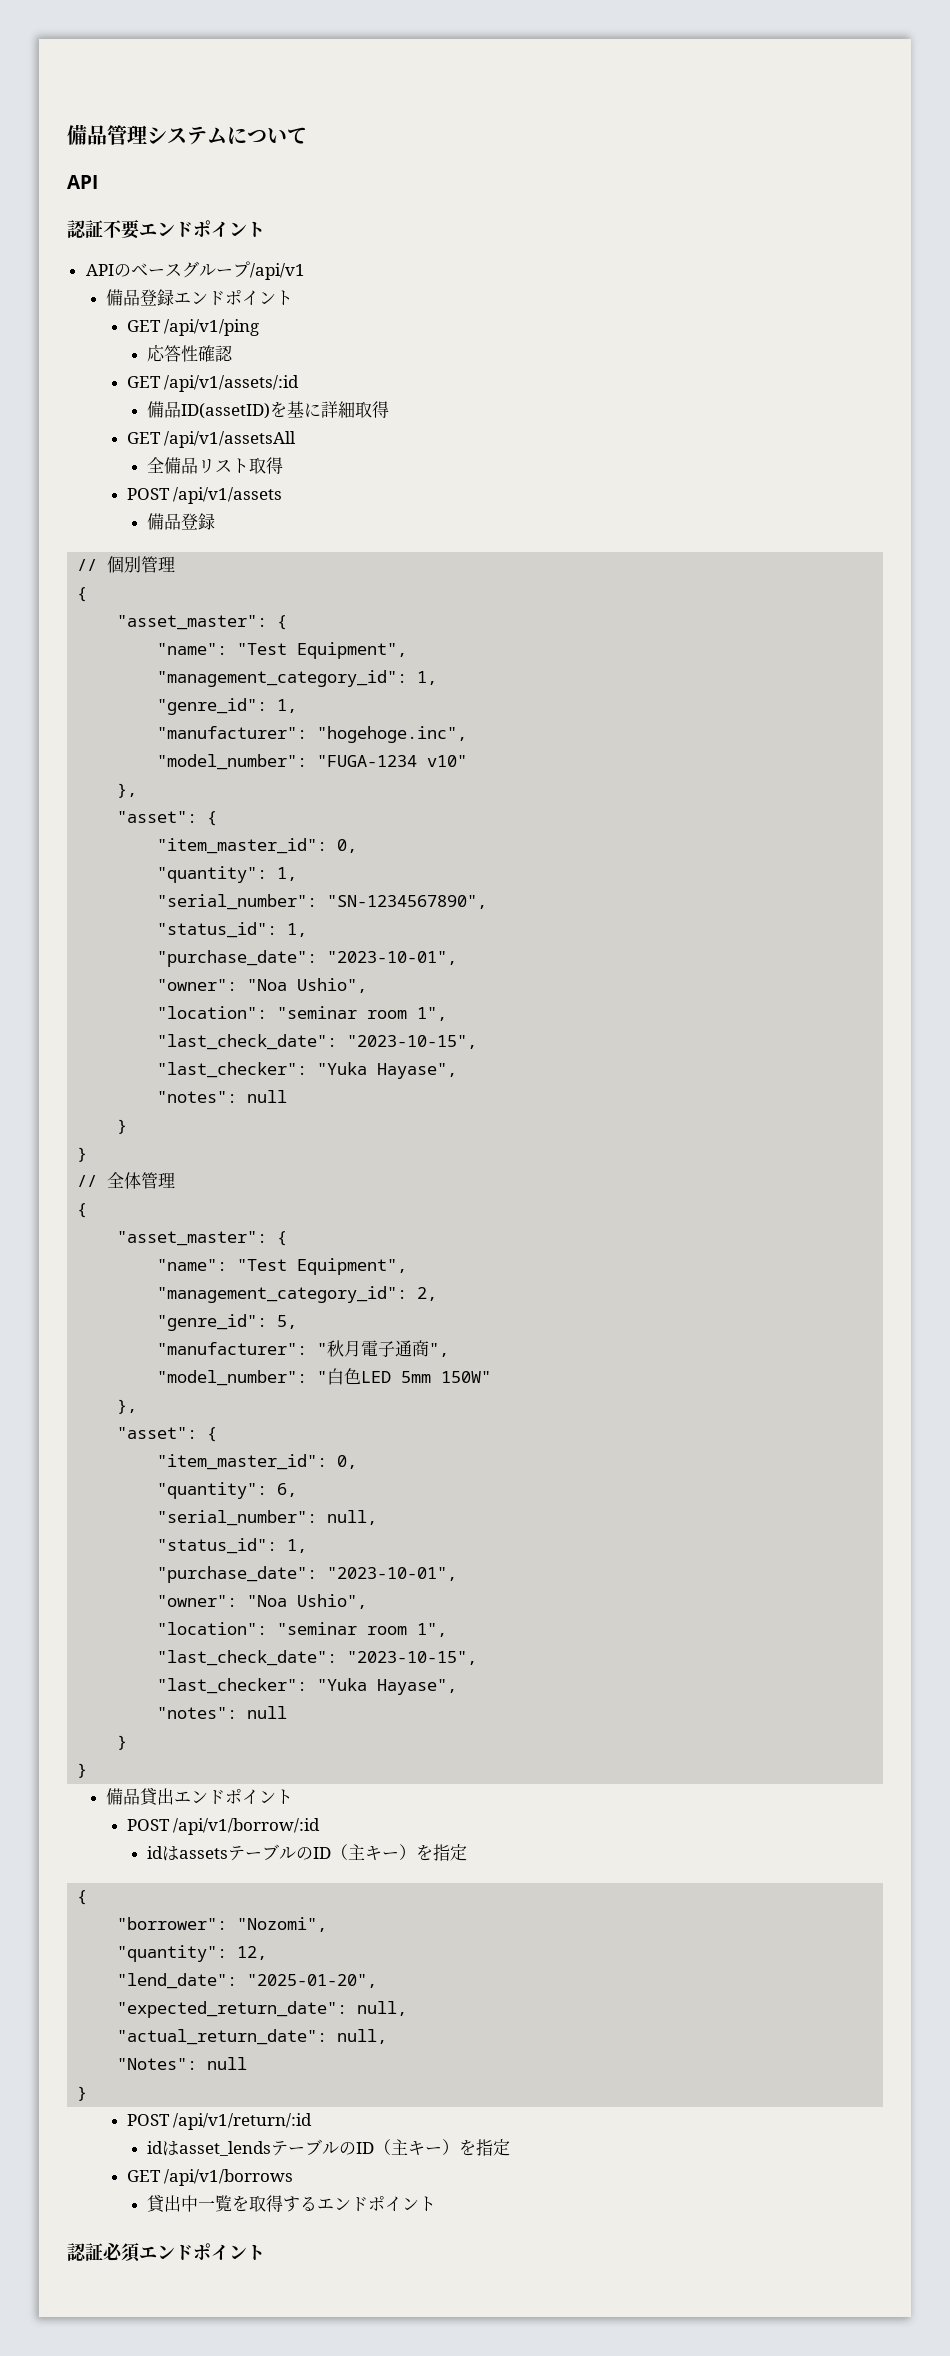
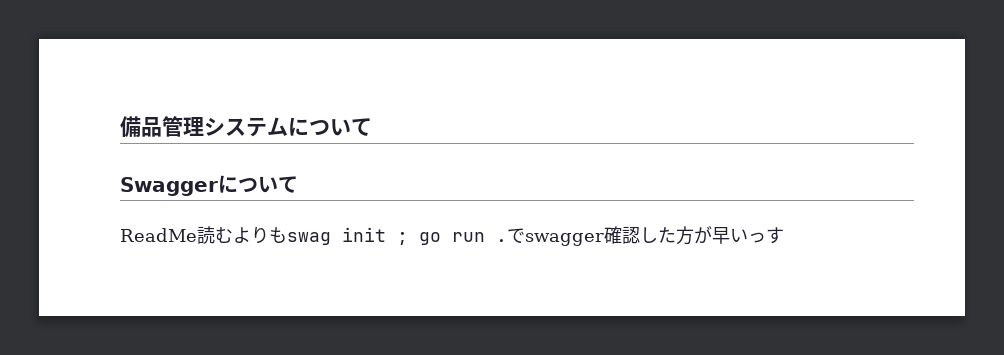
  備品管理システムについて
- API
- 認証不要エンドポイント
- APIのベースグループ/api/v1
- 備品登録エンドポイント
- GET /api/v1/ping
- 応答性確認
- GET /api/v1/assets/:id
- 備品ID(assetID)を基に詳細取得
- GET /api/v1/assetsAll
- 全備品リスト取得
- POST /api/v1/assets
- 備品登録
- // 個別管理
- {
- "asset_master": {
- "name": "Test Equipment",
- "management_category_id": 1,
- "genre_id": 1,
- "manufacturer": "hogehoge.inc",
- "model_number": "FUGA-1234 v10"
- },
- "asset": {
- "item_master_id": 0,
- "quantity": 1,
- "serial_number": "SN-1234567890",
- "status_id": 1,
- "purchase_date": "2023-10-01",
- "owner": "Noa Ushio",
- "location": "seminar room 1",
- "last_check_date": "2023-10-15",
- "last_checker": "Yuka Hayase",
- "notes": null
- }
- }
- // 全体管理
- {
- "asset_master": {
- "name": "Test Equipment",
- "management_category_id": 2,
- "genre_id": 5,
- "manufacturer": "秋月電子通商",
- "model_number": "白色LED 5mm 150W"
- },
- "asset": {
- "item_master_id": 0,
- "quantity": 6,
- "serial_number": null,
- "status_id": 1,
- "purchase_date": "2023-10-01",
- "owner": "Noa Ushio",
- "location": "seminar room 1",
- "last_check_date": "2023-10-15",
- "last_checker": "Yuka Hayase",
- "notes": null
- }
- }
- 備品貸出エンドポイント
- POST /api/v1/borrow/:id
- idはassetsテーブルのID（主キー）を指定
- {
- "borrower": "Nozomi",
- "quantity": 12,
- "lend_date": "2025-01-20",
- "expected_return_date": null,
- "actual_return_date": null,
- "Notes": null
- }
- POST /api/v1/return/:id
- idはasset_lendsテーブルのID（主キー）を指定
- GET /api/v1/borrows
- 貸出中一覧を取得するエンドポイント
- 認証必須エンドポイント
+ Swaggerについて
+ ReadMe読むよりもswag init ; go run .でswagger確認した方が早いっす

